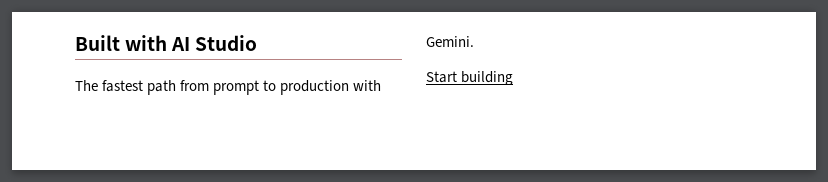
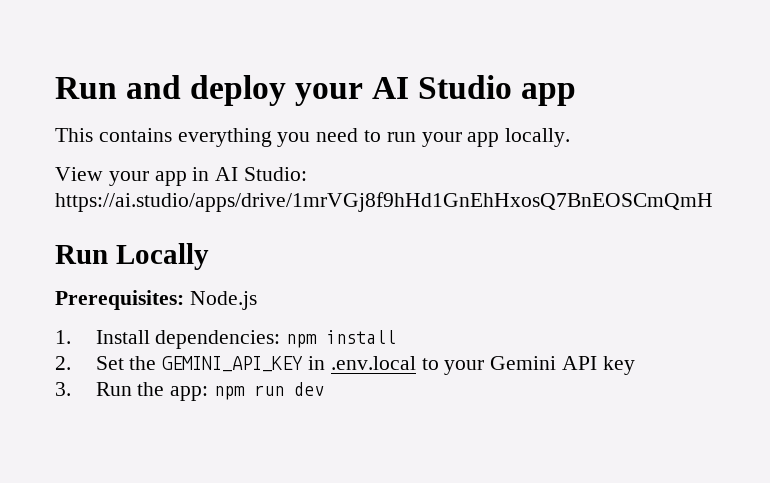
- Built with AI Studio
- The fastest path from prompt to production with Gemini.
- Start building
+ Run and deploy your AI Studio app
+ This contains everything you need to run your app locally.
+ View your app in AI Studio: https://ai.studio/apps/drive/1mrVGj8f9hHd1GnEhHxosQ7BnEOSCmQmH
+ Run Locally
+ Prerequisites: Node.js
+ 1. Install dependencies: npm install
+ 2. Set the GEMINI_API_KEY in .env.local to your Gemini API key
+ 3. Run the app: npm run dev

